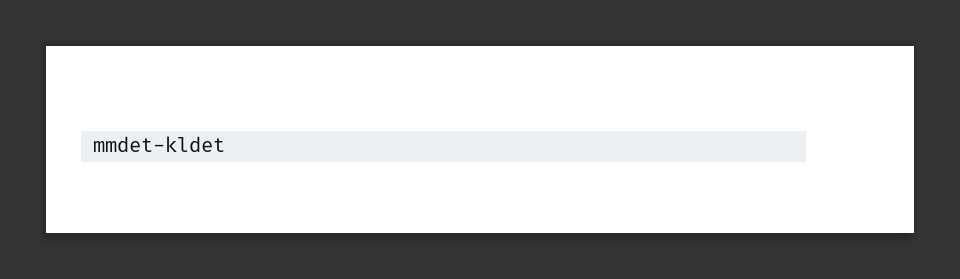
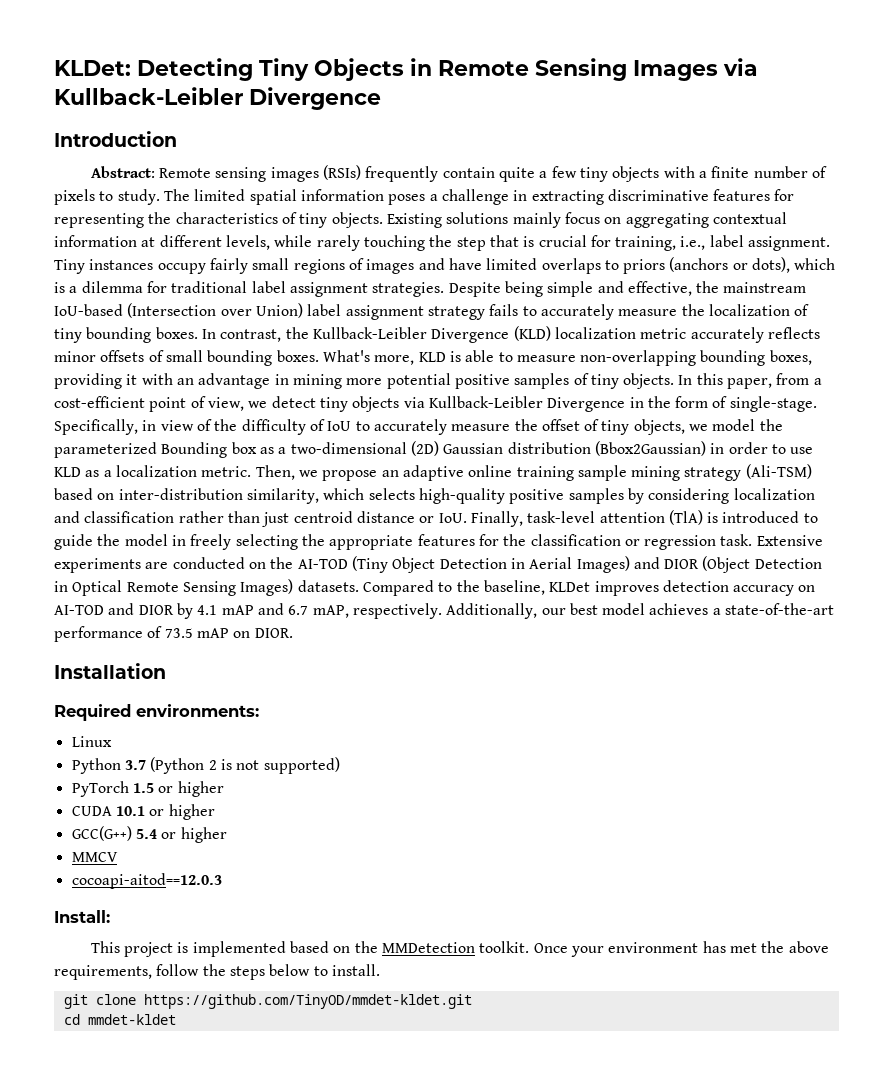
- mmdet-kldet
+ KLDet: Detecting Tiny Objects in Remote Sensing Images via Kullback-Leibler Divergence
+ Introduction
+ Abstract: Remote sensing images (RSIs) frequently contain quite a few tiny objects with a finite number of pixels to study. The limited spatial information poses a challenge in extracting discriminative features for representing the characteristics of tiny objects. Existing solutions mainly focus on aggregating contextual information at different levels, while rarely touching the step that is crucial for training, i.e., label assignment. Tiny instances occupy fairly small regions of images and have limited overlaps to priors (anchors or dots), which is a dilemma for traditional label assignment strategies. Despite being simple and effective, the mainstream IoU-based (Intersection over Union) label assignment strategy fails to accurately measure the localization of tiny bounding boxes. In contrast, the Kullback-Leibler Divergence (KLD) localization metric accurately reflects minor offsets of small bounding boxes. What's more, KLD is able to measure non-overlapping bounding boxes, providing it with an advantage in mining more potential positive samples of tiny objects. In this paper, from a cost-efficient point of view, we detect tiny objects via Kullback-Leibler Divergence in the form of single-stage. Specifically, in view of the difficulty of IoU to accurately measure the offset of tiny objects, we model the parameterized Bounding box as a two-dimensional (2D) Gaussian distribution (Bbox2Gaussian) in order to use KLD as a localization metric. Then, we propose an adaptive online training sample mining strategy (Ali-TSM) based on inter-distribution similarity, which selects high-quality positive samples by considering localization and classification rather than just centroid distance or IoU. Finally, task-level attention (TlA) is introduced to guide the model in freely selecting the appropriate features for the classification or regression task. Extensive experiments are conducted on the AI-TOD (Tiny Object Detection in Aerial Images) and DIOR (Object Detection in Optical Remote Sensing Images) datasets. Compared to the baseline, KLDet improves detection accuracy on AI-TOD and DIOR by 4.1 mAP and 6.7 mAP, respectively. Additionally, our best model achieves a state-of-the-art performance of 73.5 mAP on DIOR.
+ Installation
+ Required environments:
+ Linux
+ Python 3.7 (Python 2 is not supported)
+ PyTorch 1.5 or higher
+ CUDA 10.1 or higher
+ GCC(G++) 5.4 or higher
+ MMCV
+ cocoapi-aitod==12.0.3
+ Install:
+ This project is implemented based on the MMDetection toolkit. Once your environment has met the above requirements, follow the steps below to install.
+ git clone https://github.com/TinyOD/mmdet-kldet.git
+ cd mmdet-kldet

